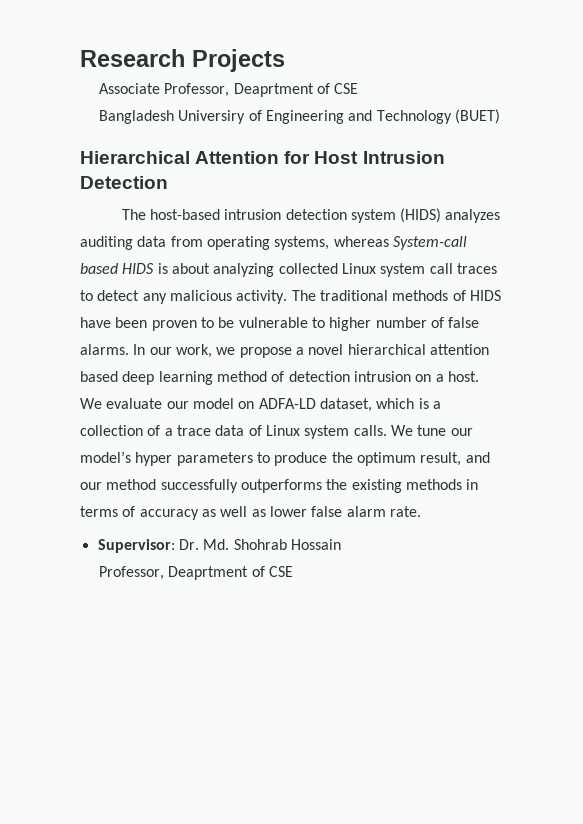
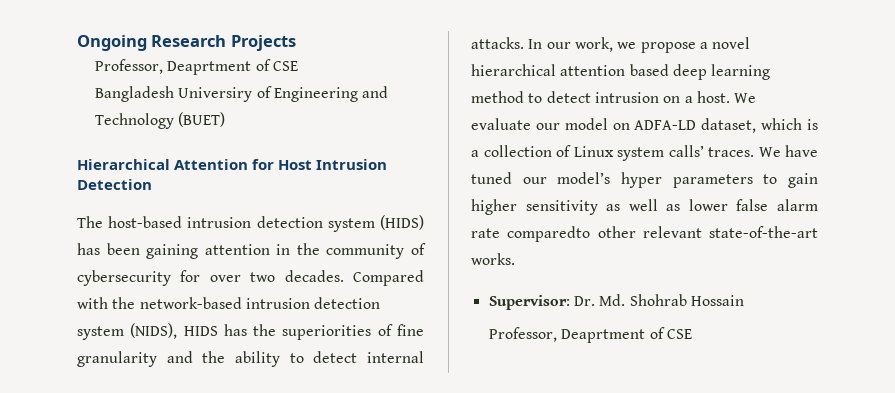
- Research Projects
- Associate Professor, Deaprtment of CSE
+ Ongoing Research Projects
+ Professor, Deaprtment of CSE
- The host-based intrusion detection system (HIDS) analyzes auditing data from operating systems, whereas System-call based HIDS is about analyzing collected Linux system call traces to detect any malicious activity. The traditional methods of HIDS have been proven to be vulnerable to higher number of false alarms.
+ The host-based intrusion detection system (HIDS) has been gaining attention in the community of cybersecurity for over two decades. Compared with the network-based intrusion detection system (NIDS), HIDS has the superiorities of fine granularity and the ability to detect internal attacks.
- In our work, we propose a novel hierarchical attention based deep learning method of detection intrusion on a host.
+ In our work, we propose a novel hierarchical attention based deep learning method to detect intrusion on a host.
- We evaluate our model on ADFA-LD dataset, which is a collection of a trace data of Linux system calls. We tune our model’s hyper parameters to produce the optimum result, and our method successfully outperforms the existing methods in terms of accuracy as well as lower false alarm rate.
+ We evaluate our model on ADFA-LD dataset, which is a collection of Linux system calls’ traces. We have tuned our model’s hyper parameters to gain higher sensitivity as well as lower false alarm rate comparedto other relevant state-of-the-art works.

